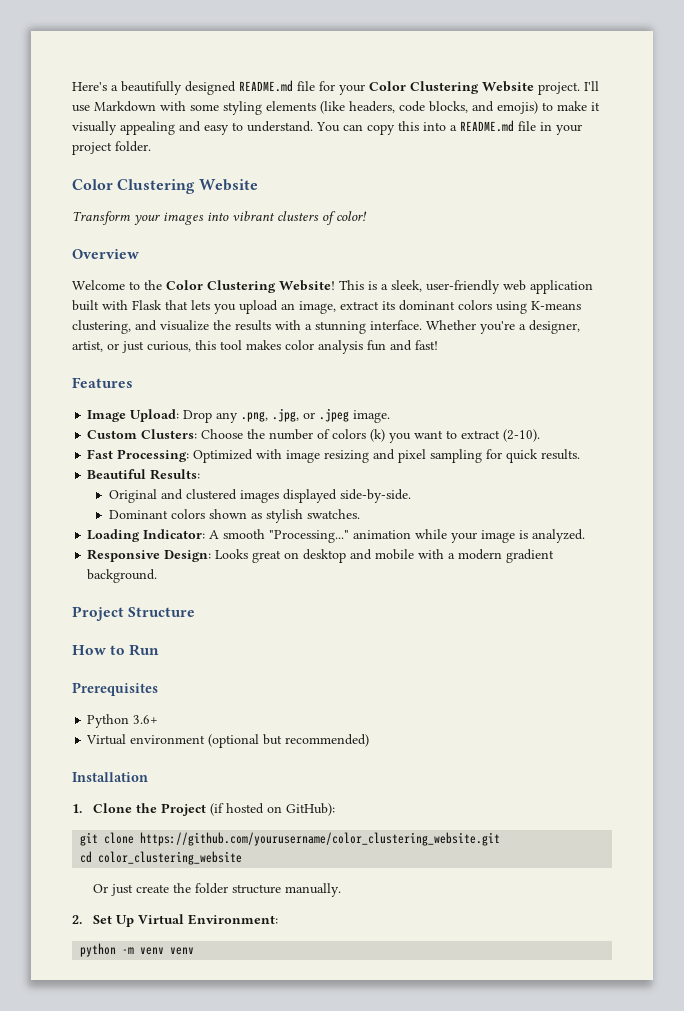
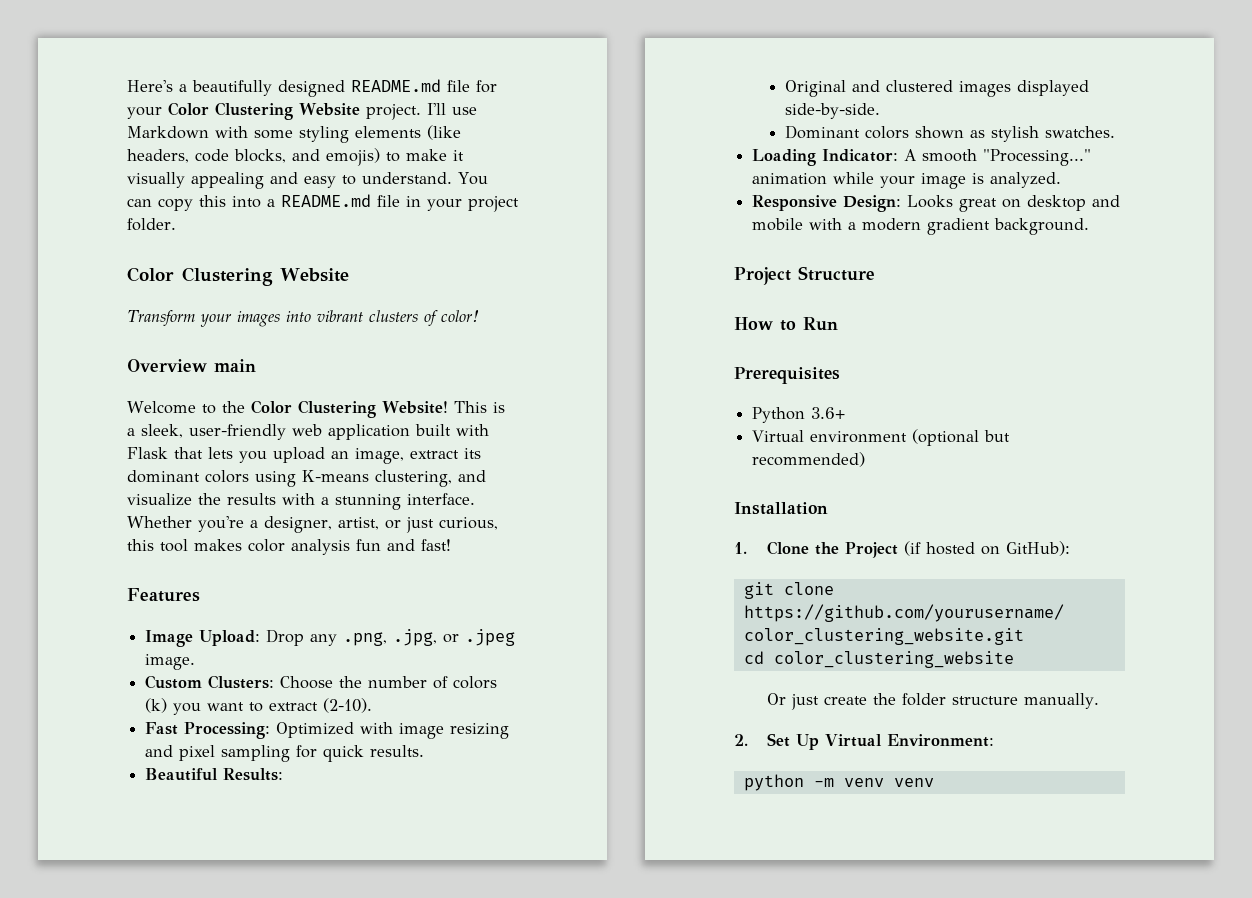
- Overview
+ Overview main

